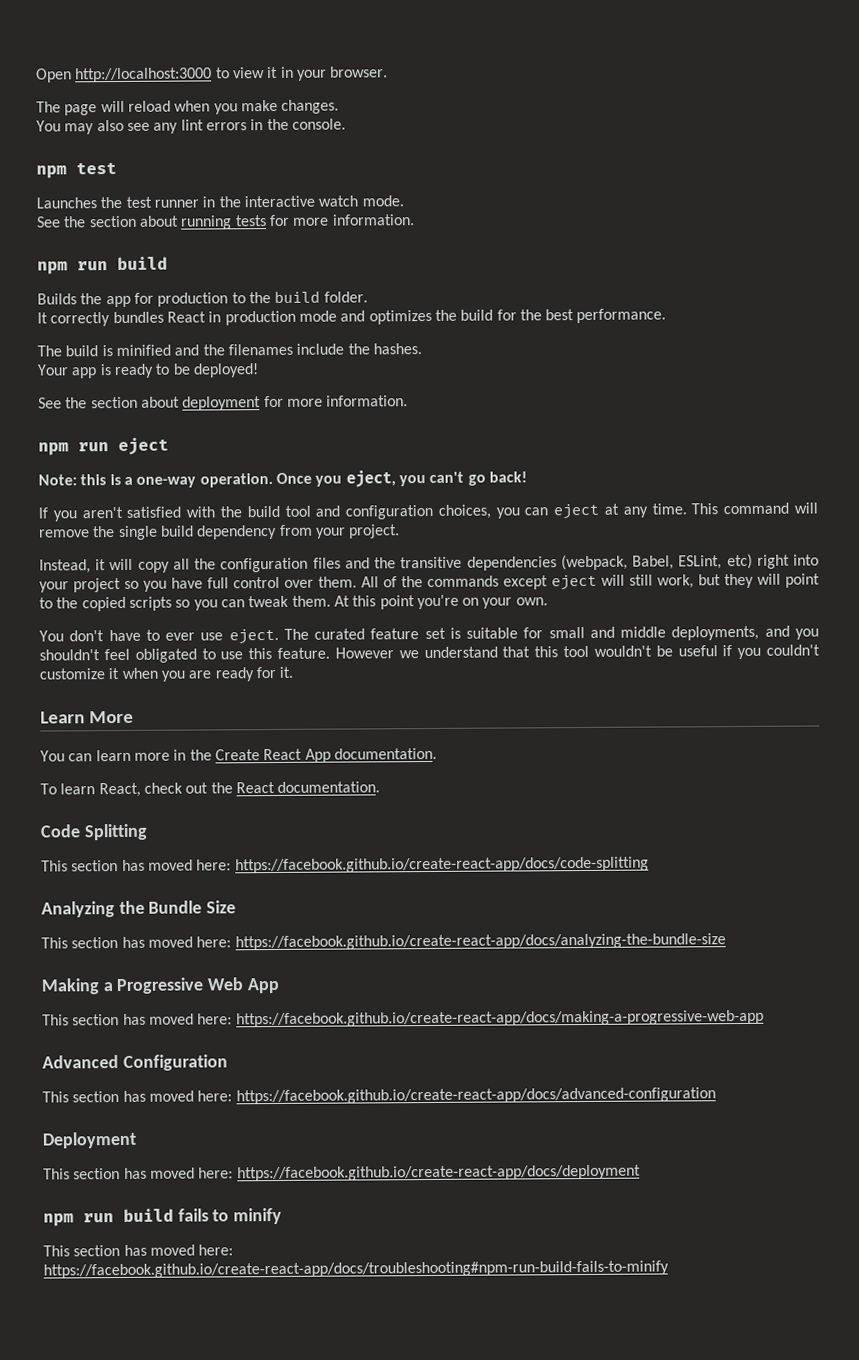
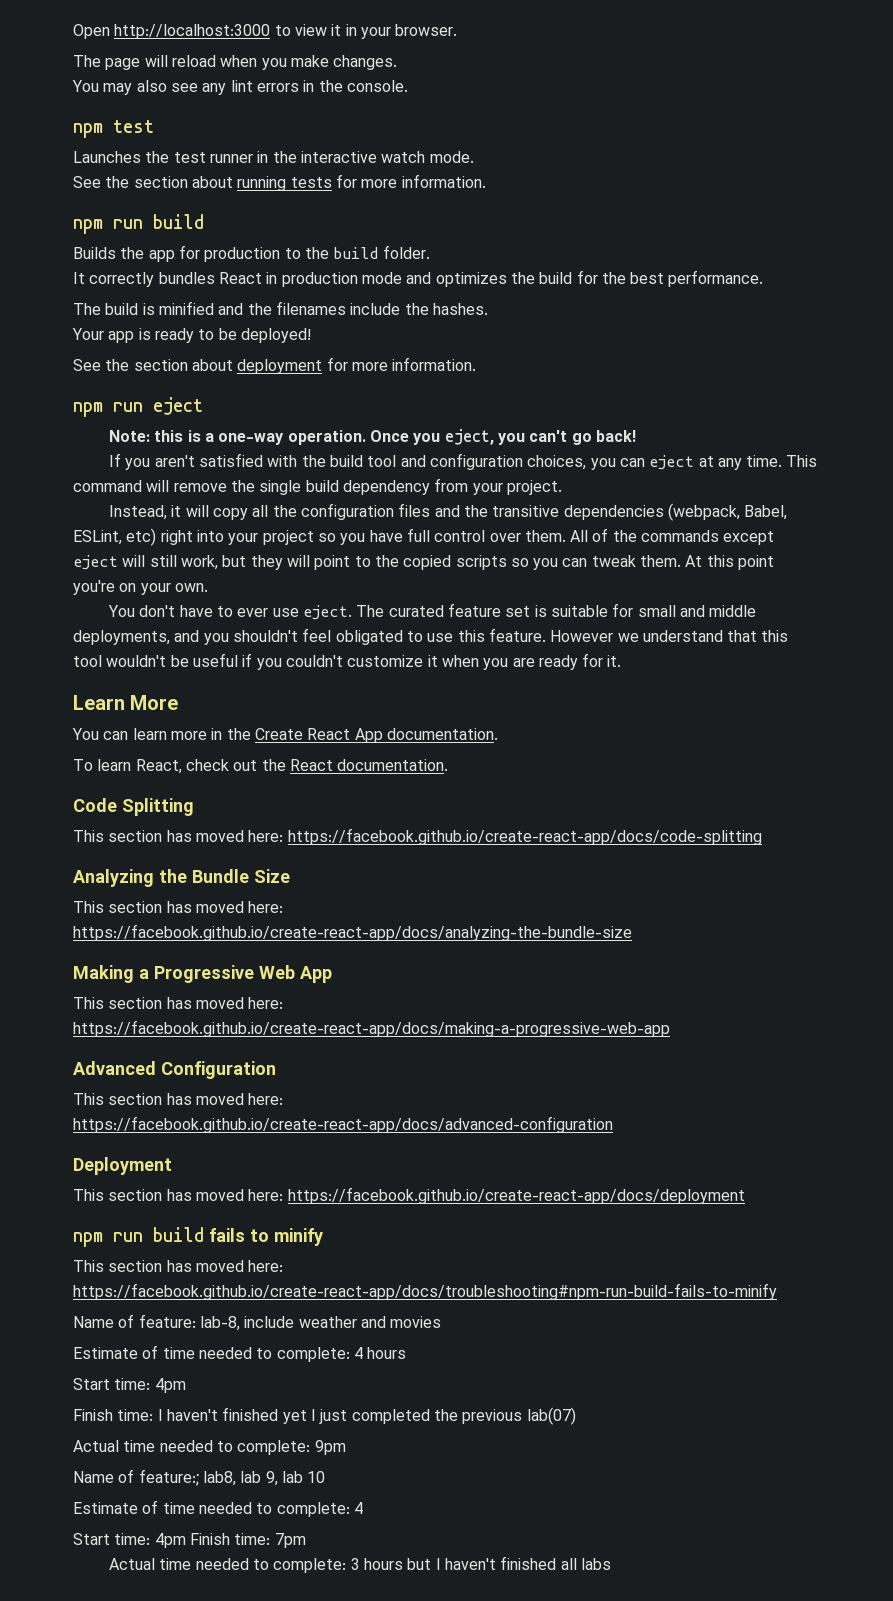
+ Name of feature: lab-8, include weather and movies
+ Estimate of time needed to complete: 4 hours
+ Start time: 4pm
+ Finish time: I haven't finished yet I just completed the previous lab(07)
+ Actual time needed to complete: 9pm
+ Name of feature:; lab8, lab 9, lab 10
+ Estimate of time needed to complete: 4
+ Start time: 4pm Finish time: 7pm
+ Actual time needed to complete: 3 hours but I haven't finished all labs

